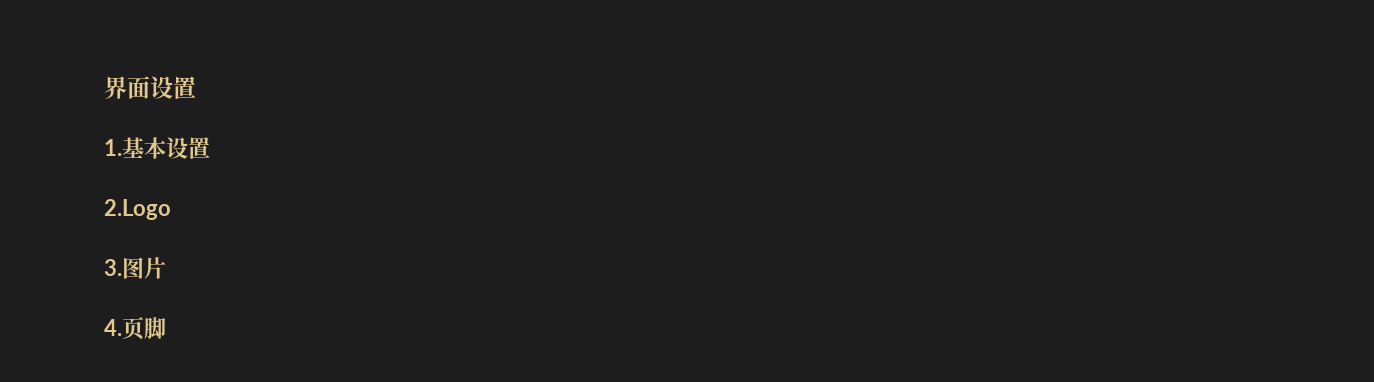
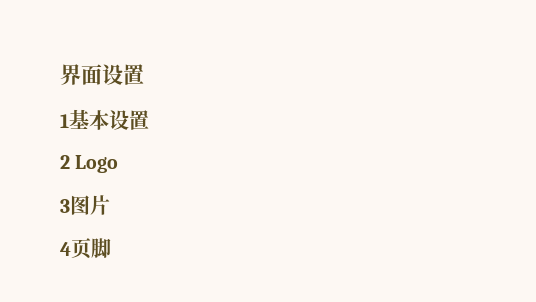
- 1.基本设置
+ 1基本设置
- 2.Logo
- 3.图片
+ 2 Logo
+ 3图片
- 4.页脚
+ 4页脚

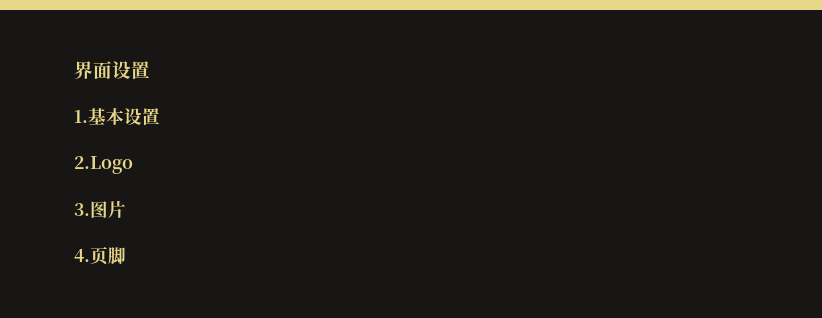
- 1基本设置
+ 1.基本设置
- 2 Logo
- 3图片
+ 2.Logo
+ 3.图片
- 4页脚
+ 4.页脚

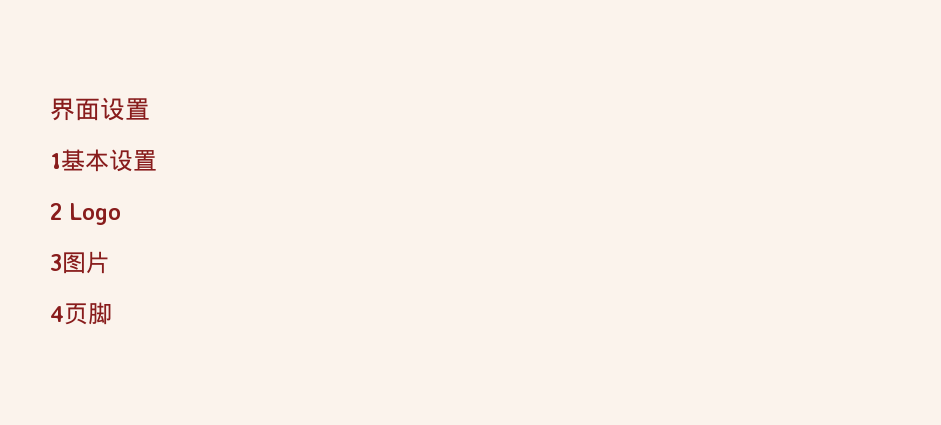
- 1.基本设置
+ 1基本设置
- 2.Logo
- 3.图片
+ 2 Logo
+ 3图片
- 4.页脚
+ 4页脚

